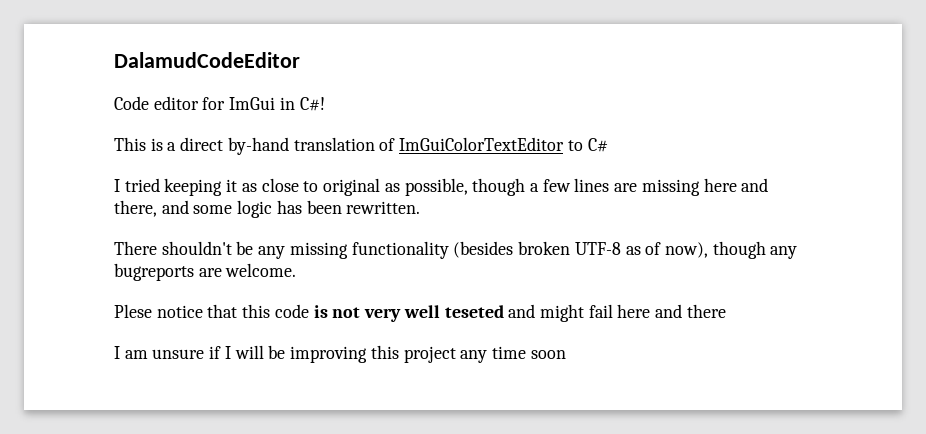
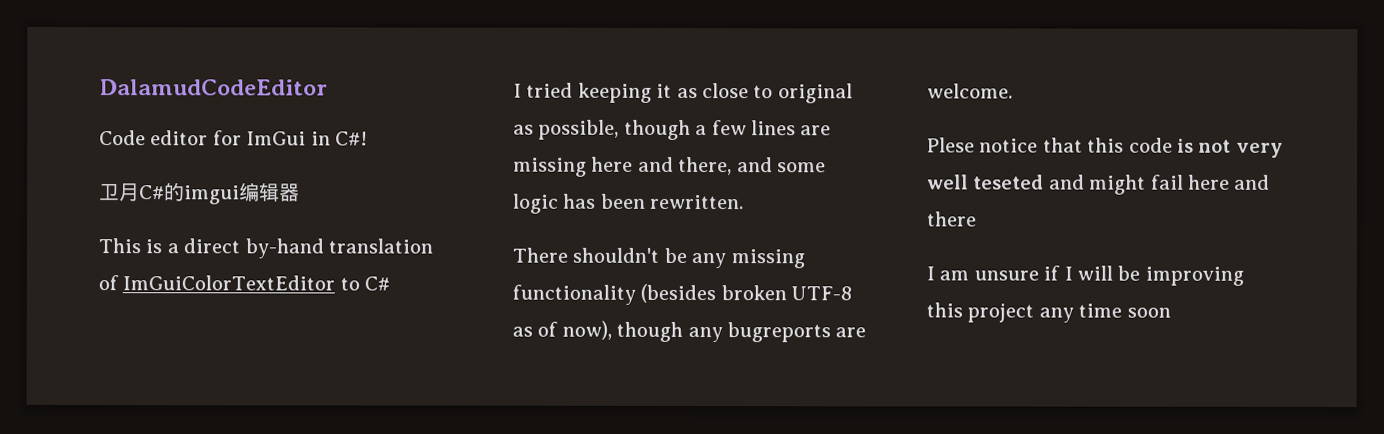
+ 卫月C#的imgui编辑器

